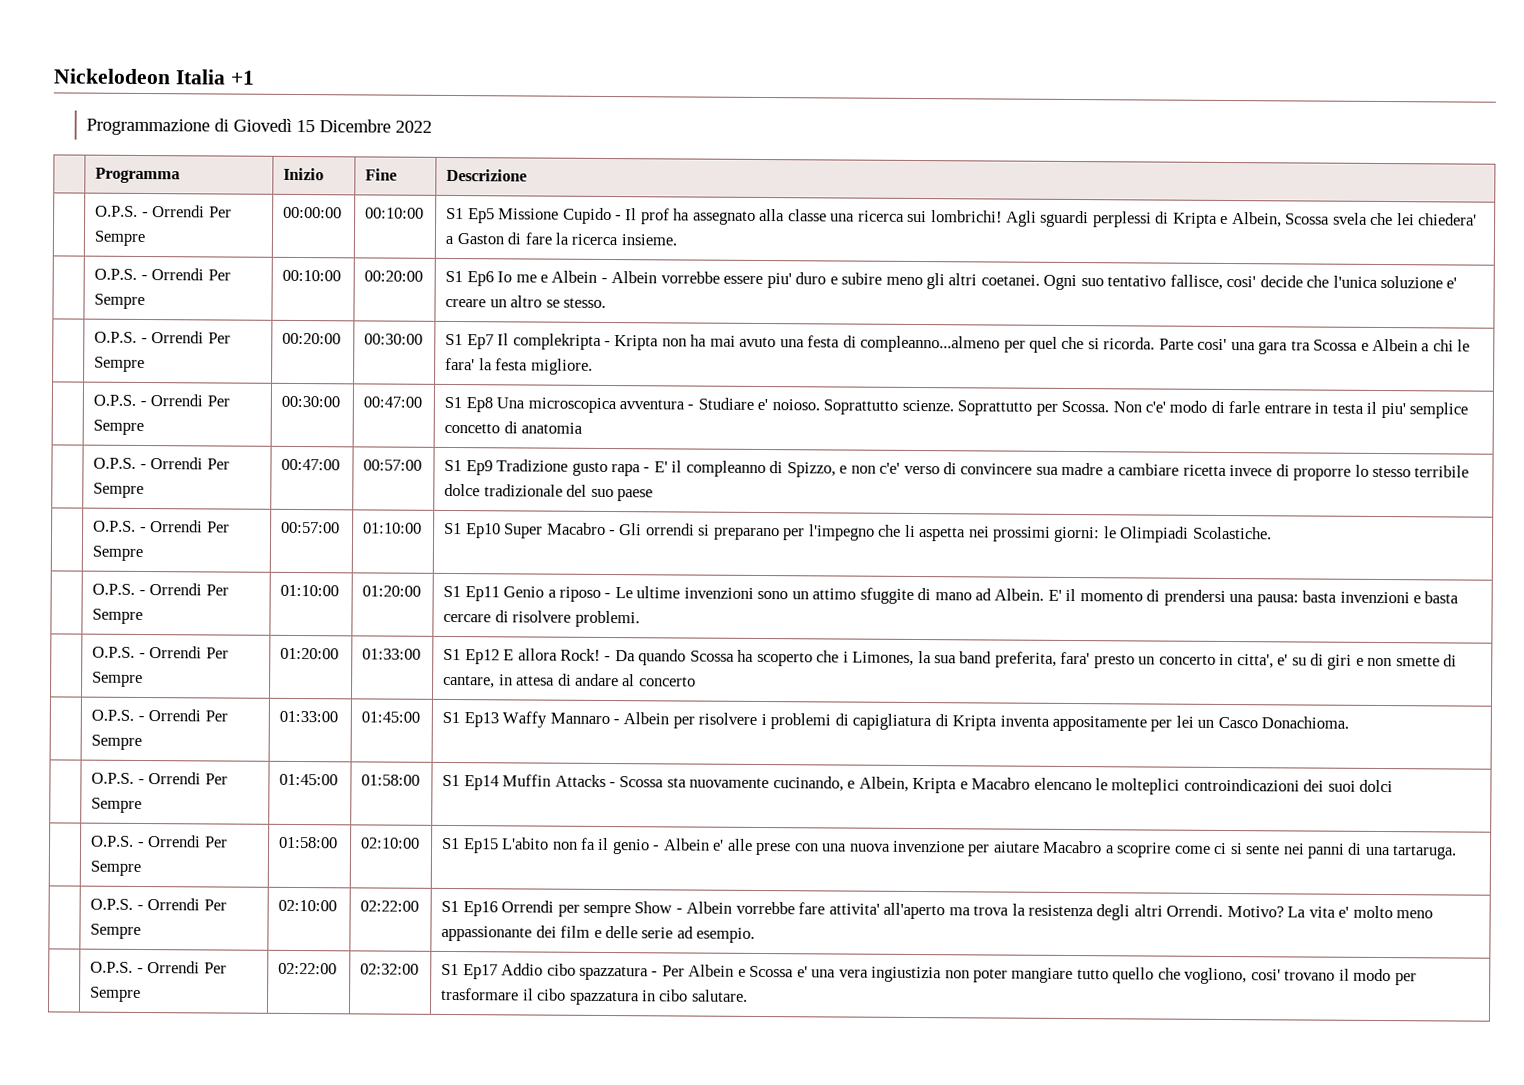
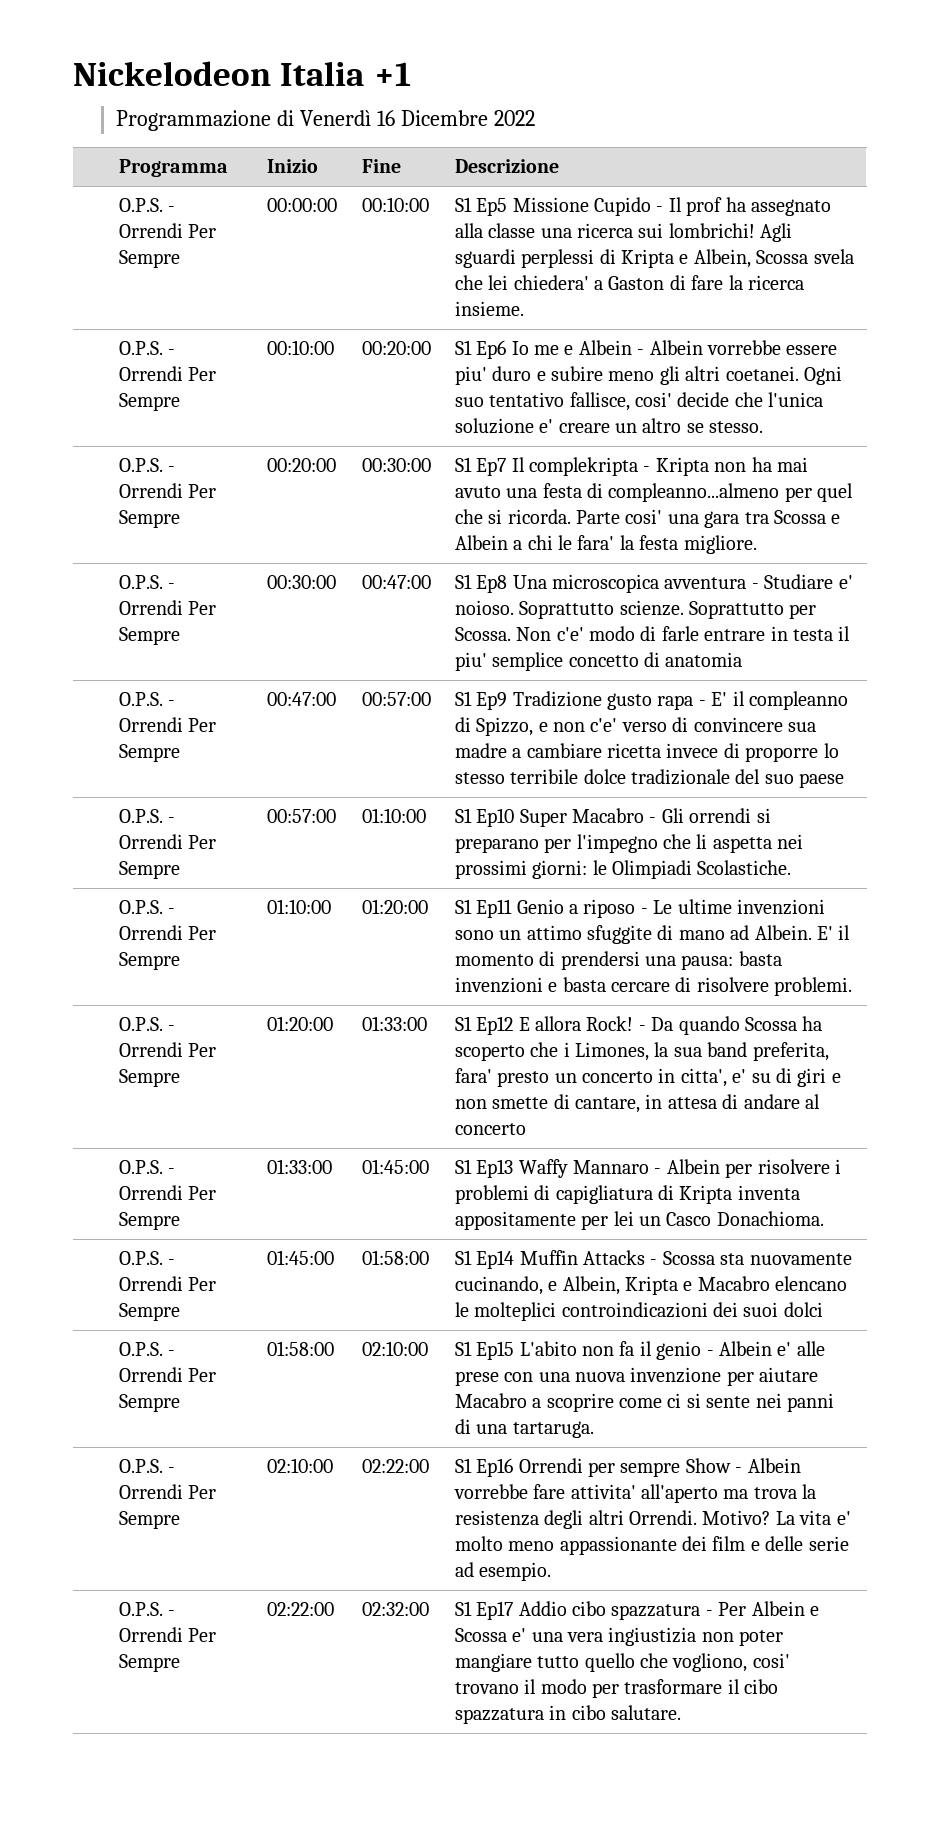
- Programmazione di Giovedì 15 Dicembre 2022
+ Programmazione di Venerdì 16 Dicembre 2022

